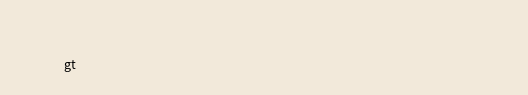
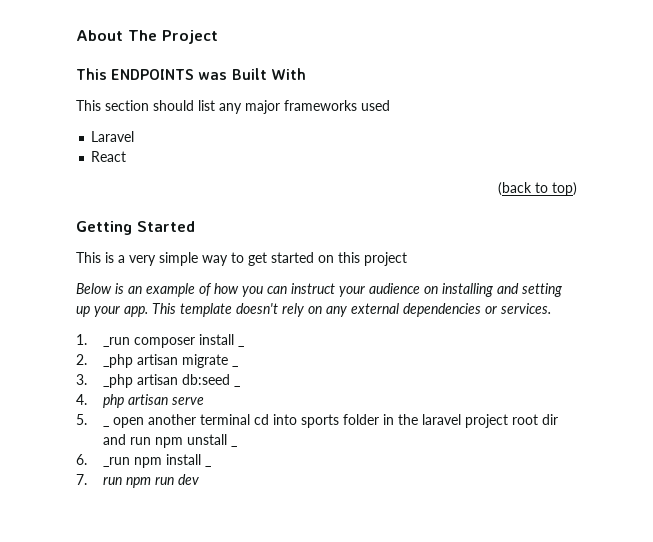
- gt
+ About The Project
+ This ENDPOINTS was Built With
+ This section should list any major frameworks used
+ Laravel
+ React
+ (back to top)
+ Getting Started
+ This is a very simple way to get started on this project
+ Below is an example of how you can instruct your audience on installing and setting up your app. This template doesn't rely on any external dependencies or services.
+ 1. _run composer install _
+ 2. _php artisan migrate _
+ 3. _php artisan db:seed _
+ 4. php artisan serve
+ 5. _ open another terminal cd into sports folder in the laravel project root dir and run npm unstall _
+ 6. _run npm install _
+ 7. run npm run dev

